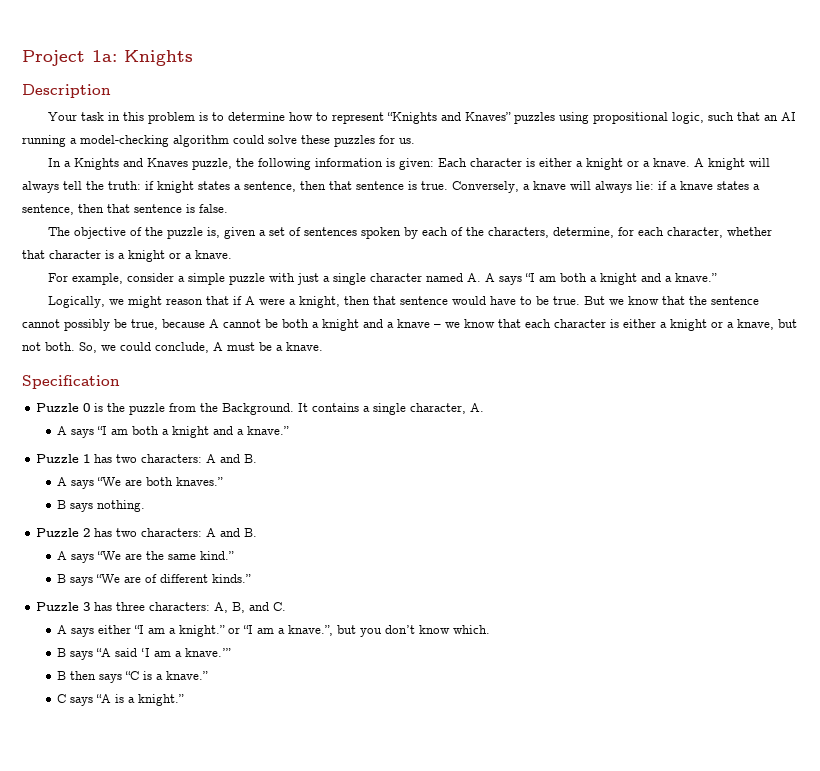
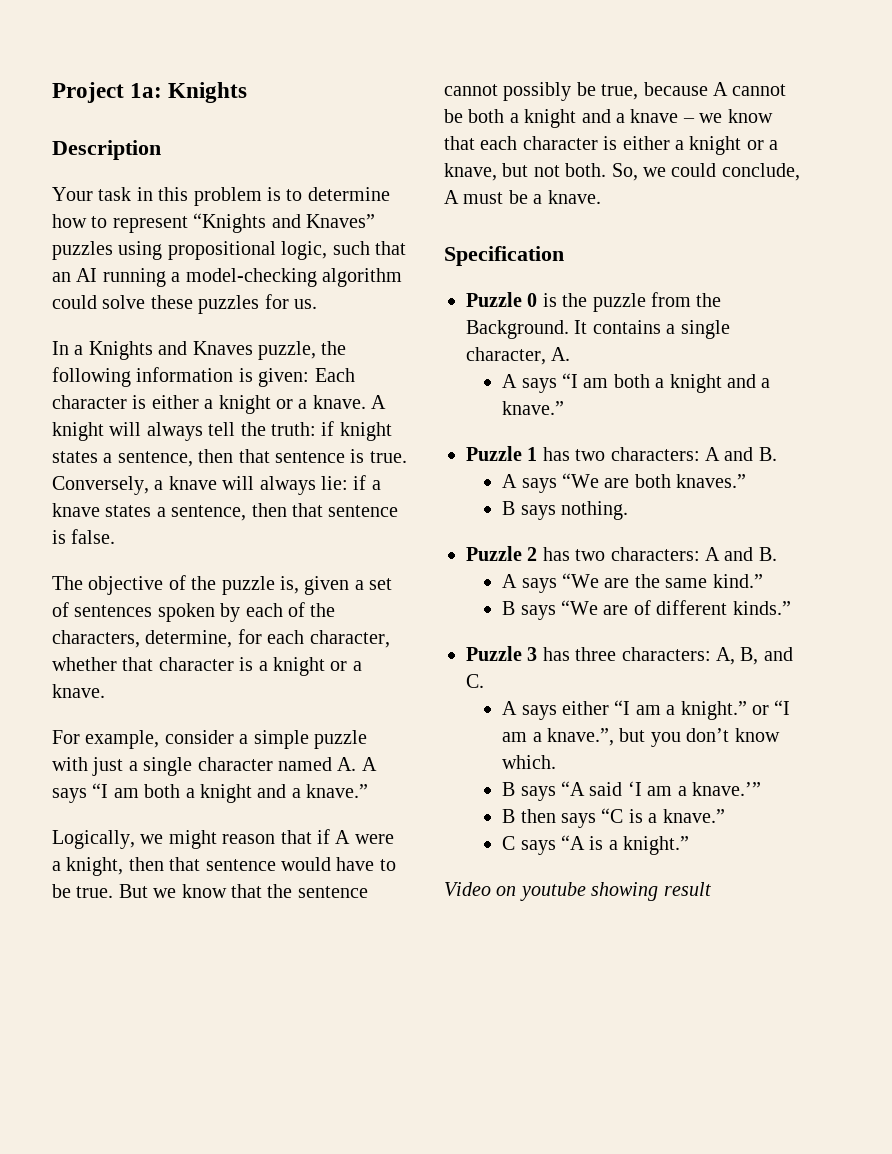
+ Video on youtube showing result

